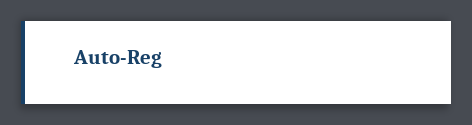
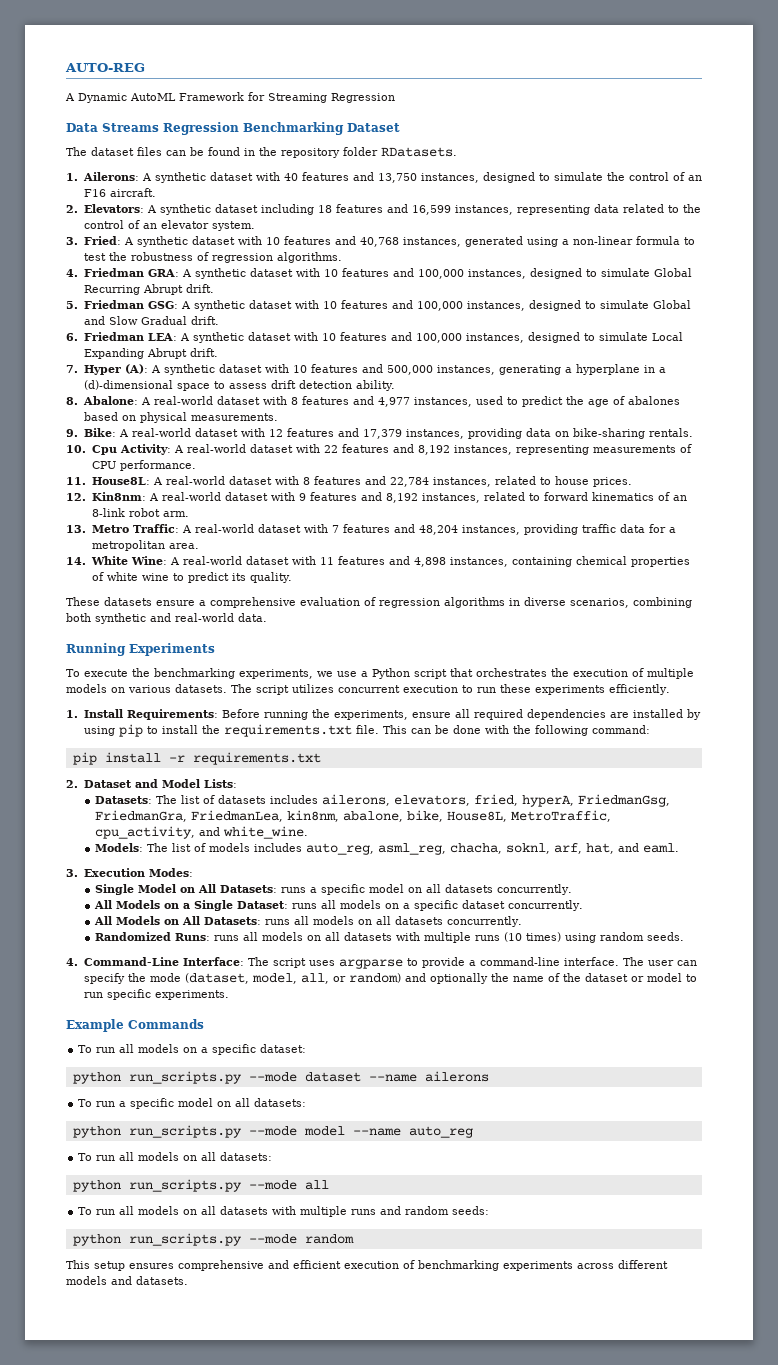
- Auto-Reg
+ AUTO-REG
+ A Dynamic AutoML Framework for Streaming Regression
+ Data Streams Regression Benchmarking Dataset
+ The dataset files can be found in the repository folder RDatasets.
+ 1. Ailerons: A synthetic dataset with 40 features and 13,750 instances, designed to simulate the control of an F16 aircraft.
+ 2. Elevators: A synthetic dataset including 18 features and 16,599 instances, representing data related to the control of an elevator system.
+ 3. Fried: A synthetic dataset with 10 features and 40,768 instances, generated using a non-linear formula to test the robustness of regression algorithms.
+ 4. Friedman GRA: A synthetic dataset with 10 features and 100,000 instances, designed to simulate Global Recurring Abrupt drift.
+ 5. Friedman GSG: A synthetic dataset with 10 features and 100,000 instances, designed to simulate Global and Slow Gradual drift.
+ 6. Friedman LEA: A synthetic dataset with 10 features and 100,000 instances, designed to simulate Local Expanding Abrupt drift.
+ 7. Hyper (A): A synthetic dataset with 10 features and 500,000 instances, generating a hyperplane in a (d)-dimensional space to assess drift detection ability.
+ 8. Abalone: A real-world dataset with 8 features and 4,977 instances, used to predict the age of abalones based on physical measurements.
+ 9. Bike: A real-world dataset with 12 features and 17,379 instances, providing data on bike-sharing rentals.
+ 10. Cpu Activity: A real-world dataset with 22 features and 8,192 instances, representing measurements of CPU performance.
+ 11. House8L: A real-world dataset with 8 features and 22,784 instances, related to house prices.
+ 12. Kin8nm: A real-world dataset with 9 features and 8,192 instances, related to forward kinematics of an 8-link robot arm.
+ 13. Metro Traffic: A real-world dataset with 7 features and 48,204 instances, providing traffic data for a metropolitan area.
+ 14. White Wine: A real-world dataset with 11 features and 4,898 instances, containing chemical properties of white wine to predict its quality.
+ These datasets ensure a comprehensive evaluation of regression algorithms in diverse scenarios, combining both synthetic and real-world data.
+ Running Experiments
+ To execute the benchmarking experiments, we use a Python script that orchestrates the execution of multiple models on various datasets. The script utilizes concurrent execution to run these experiments efficiently.
+ 1. Install Requirements: Before running the experiments, ensure all required dependencies are installed by using pip to install the requirements.txt file. This can be done with the following command:
+ pip install -r requirements.txt
+ 2. Dataset and Model Lists:
+ Datasets: The list of datasets includes ailerons, elevators, fried, hyperA, FriedmanGsg, FriedmanGra, FriedmanLea, kin8nm, abalone, bike, House8L, MetroTraffic, cpu_activity, and white_wine.
+ Models: The list of models includes auto_reg, asml_reg, chacha, soknl, arf, hat, and eaml.
+ 3. Execution Modes:
+ Single Model on All Datasets: runs a specific model on all datasets concurrently.
+ All Models on a Single Dataset: runs all models on a specific dataset concurrently.
+ All Models on All Datasets: runs all models on all datasets concurrently.
+ Randomized Runs: runs all models on all datasets with multiple runs (10 times) using random seeds.
+ 4. Command-Line Interface: The script uses argparse to provide a command-line interface. The user can specify the mode (dataset, model, all, or random) and optionally the name of the dataset or model to run specific experiments.
+ Example Commands
+ To run all models on a specific dataset:
+ python run_scripts.py --mode dataset --name ailerons
+ To run a specific model on all datasets:
+ python run_scripts.py --mode model --name auto_reg
+ To run all models on all datasets:
+ python run_scripts.py --mode all
+ To run all models on all datasets with multiple runs and random seeds:
+ python run_scripts.py --mode random
+ This setup ensures comprehensive and efficient execution of benchmarking experiments across different models and datasets.

